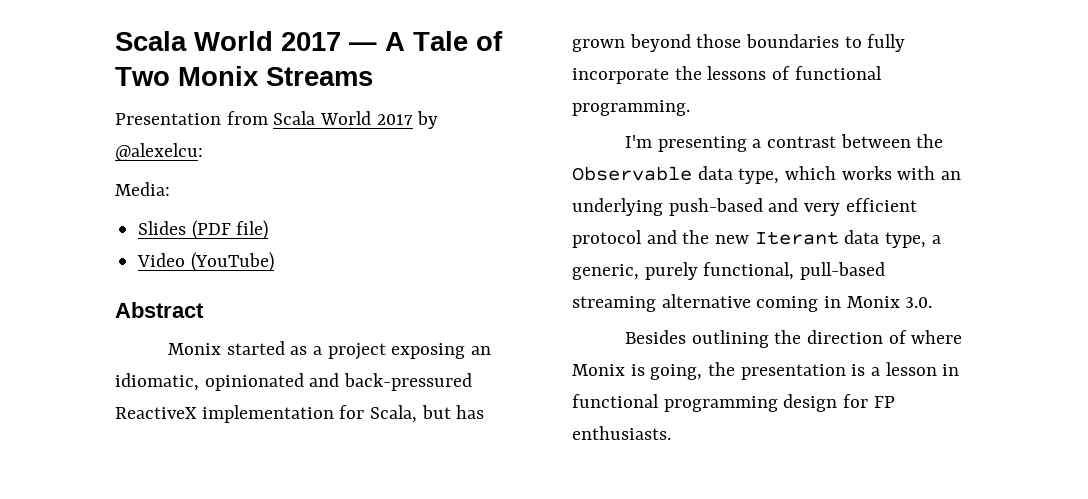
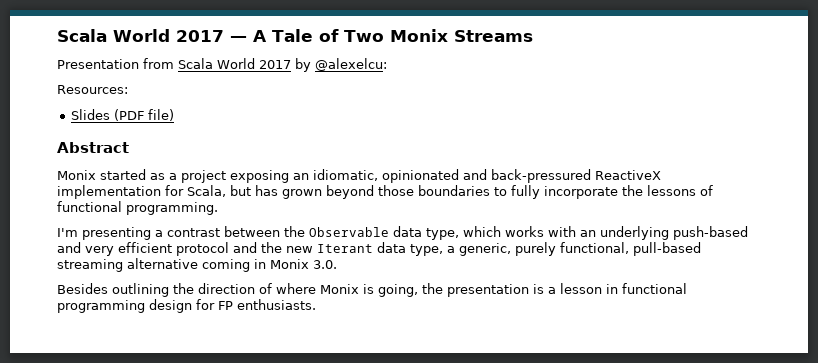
- Media:
+ Resources:
- Video (YouTube)

